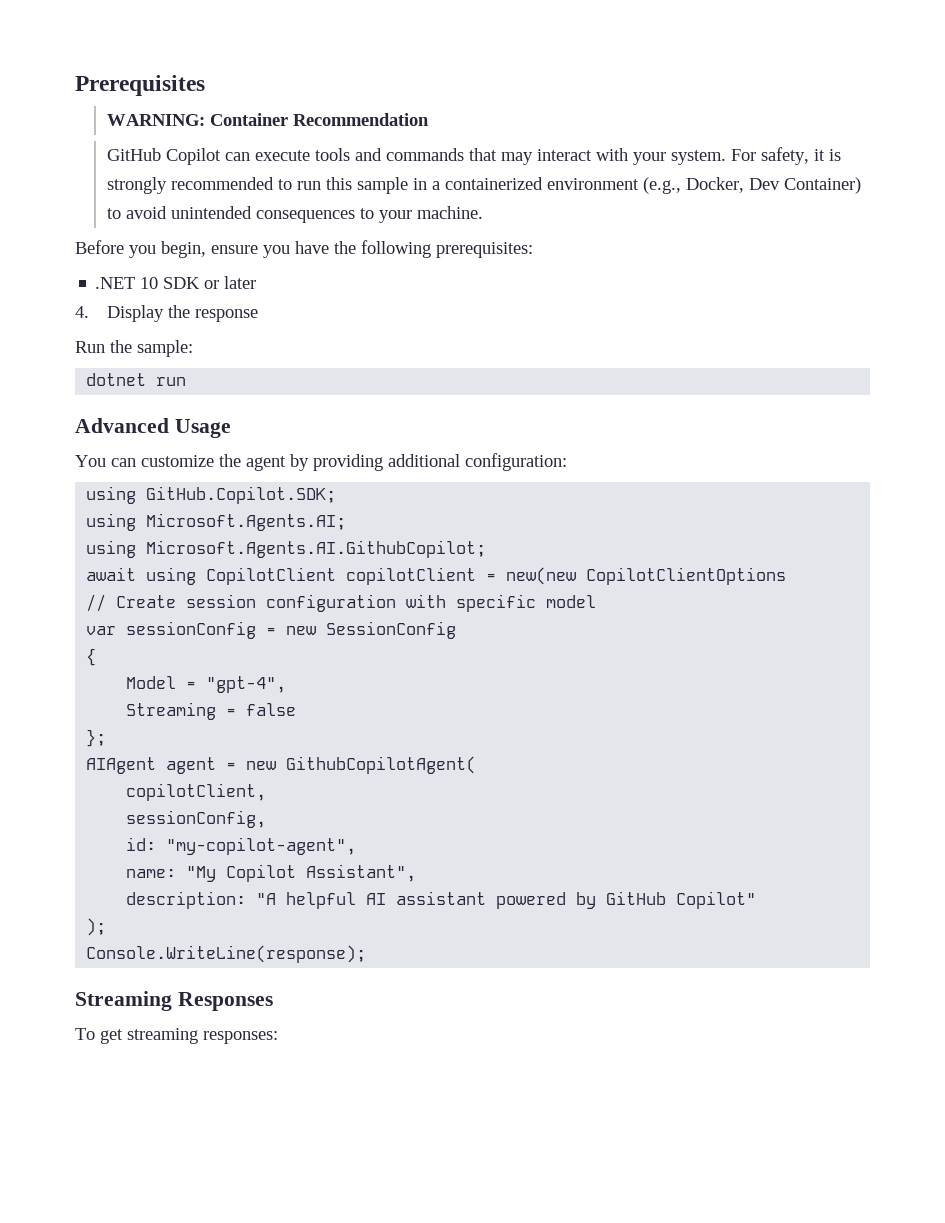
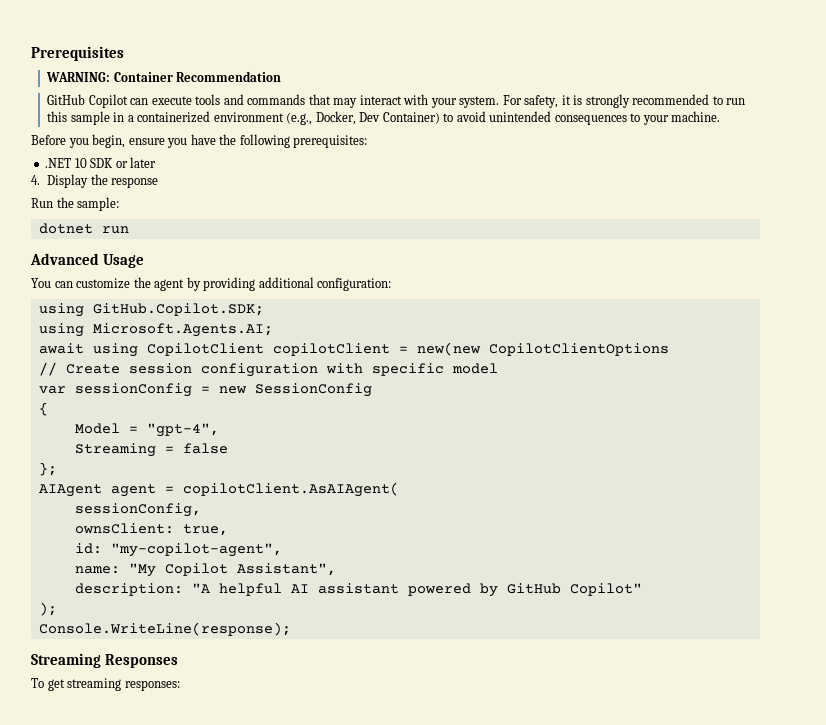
- using Microsoft.Agents.AI.GithubCopilot;
- AIAgent agent = new GithubCopilotAgent(
- copilotClient,
+ AIAgent agent = copilotClient.AsAIAgent(
+ ownsClient: true,

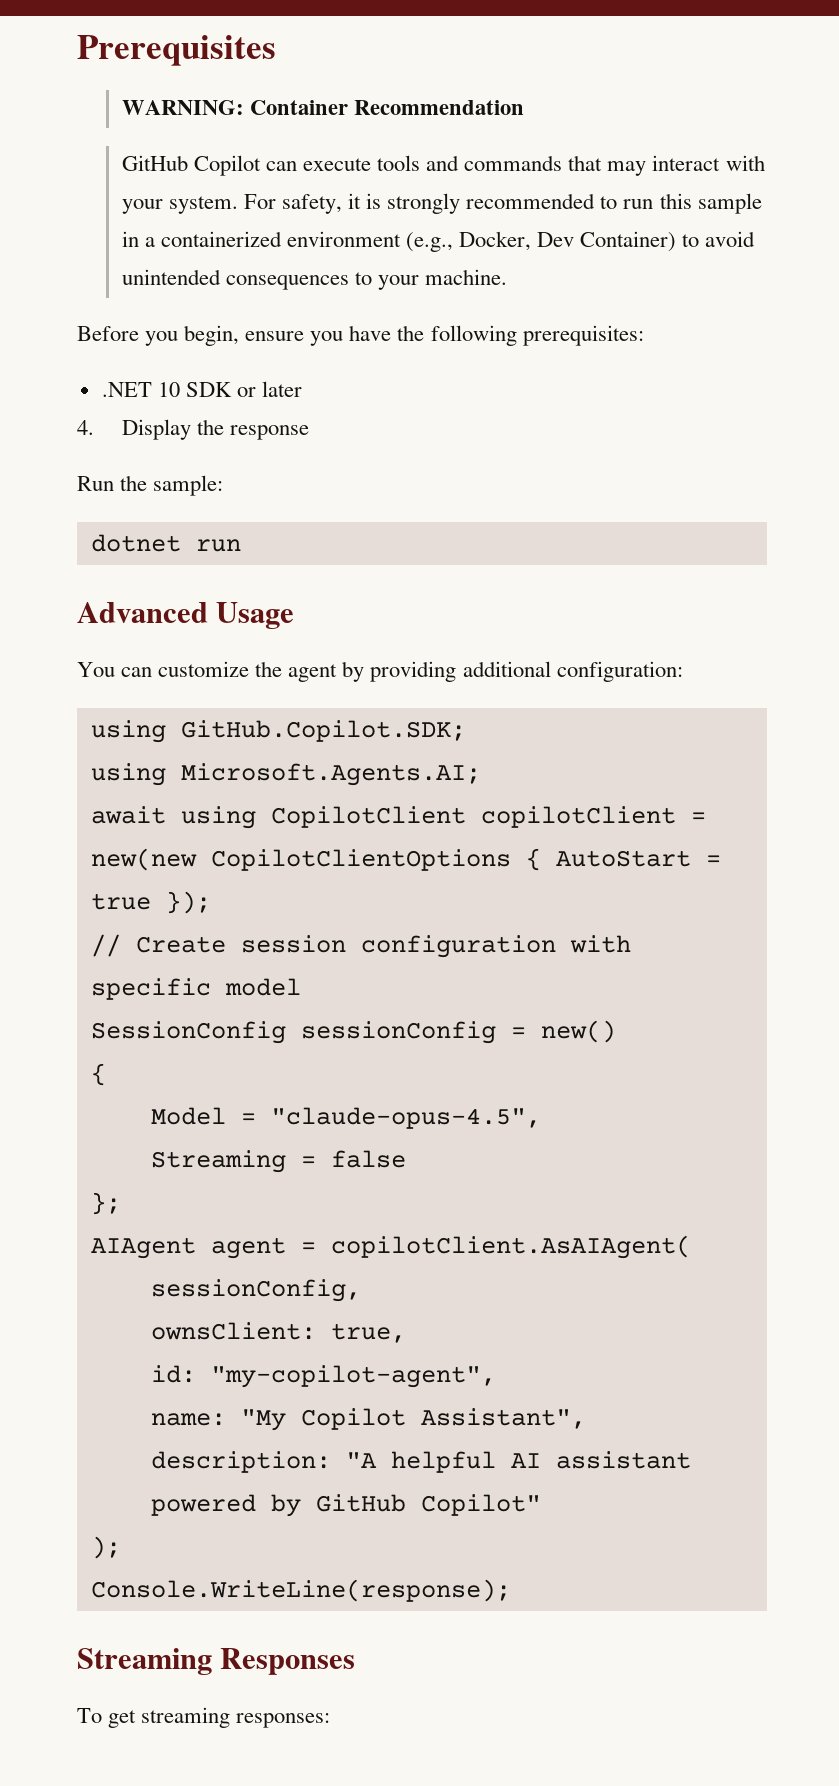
- await using CopilotClient copilotClient = new(new CopilotClientOptions
+ await using CopilotClient copilotClient = new(new CopilotClientOptions { AutoStart = true });
- var sessionConfig = new SessionConfig
+ SessionConfig sessionConfig = new()
- Model = "gpt-4",
+ Model = "claude-opus-4.5",

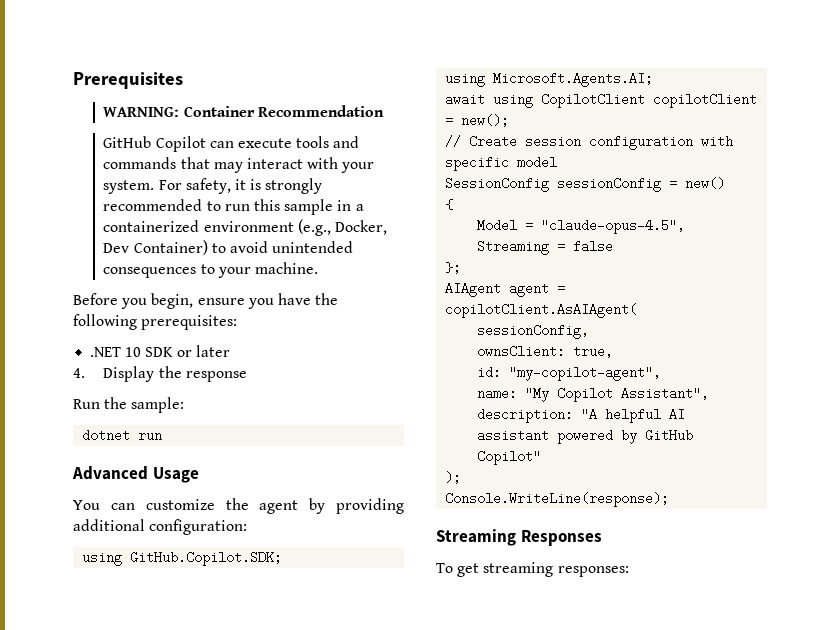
- await using CopilotClient copilotClient = new(new CopilotClientOptions { AutoStart = true });
+ await using CopilotClient copilotClient = new();

